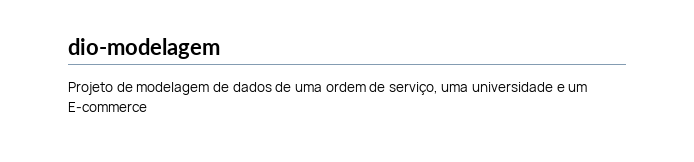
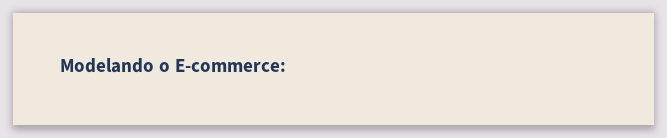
- dio-modelagem
- Projeto de modelagem de dados de uma ordem de serviço, uma universidade e um E-commerce
+ Modelando o E-commerce:

